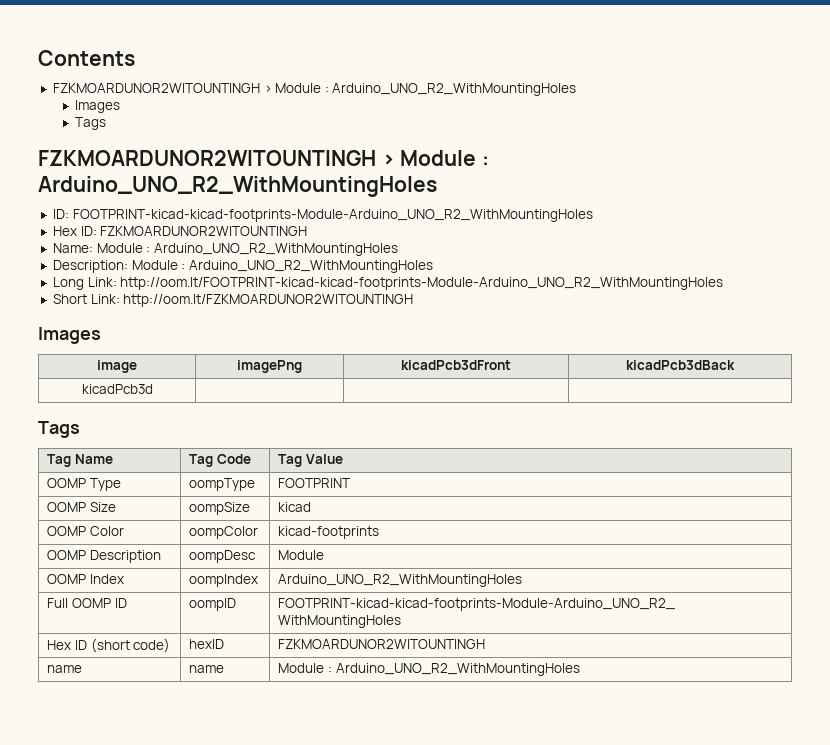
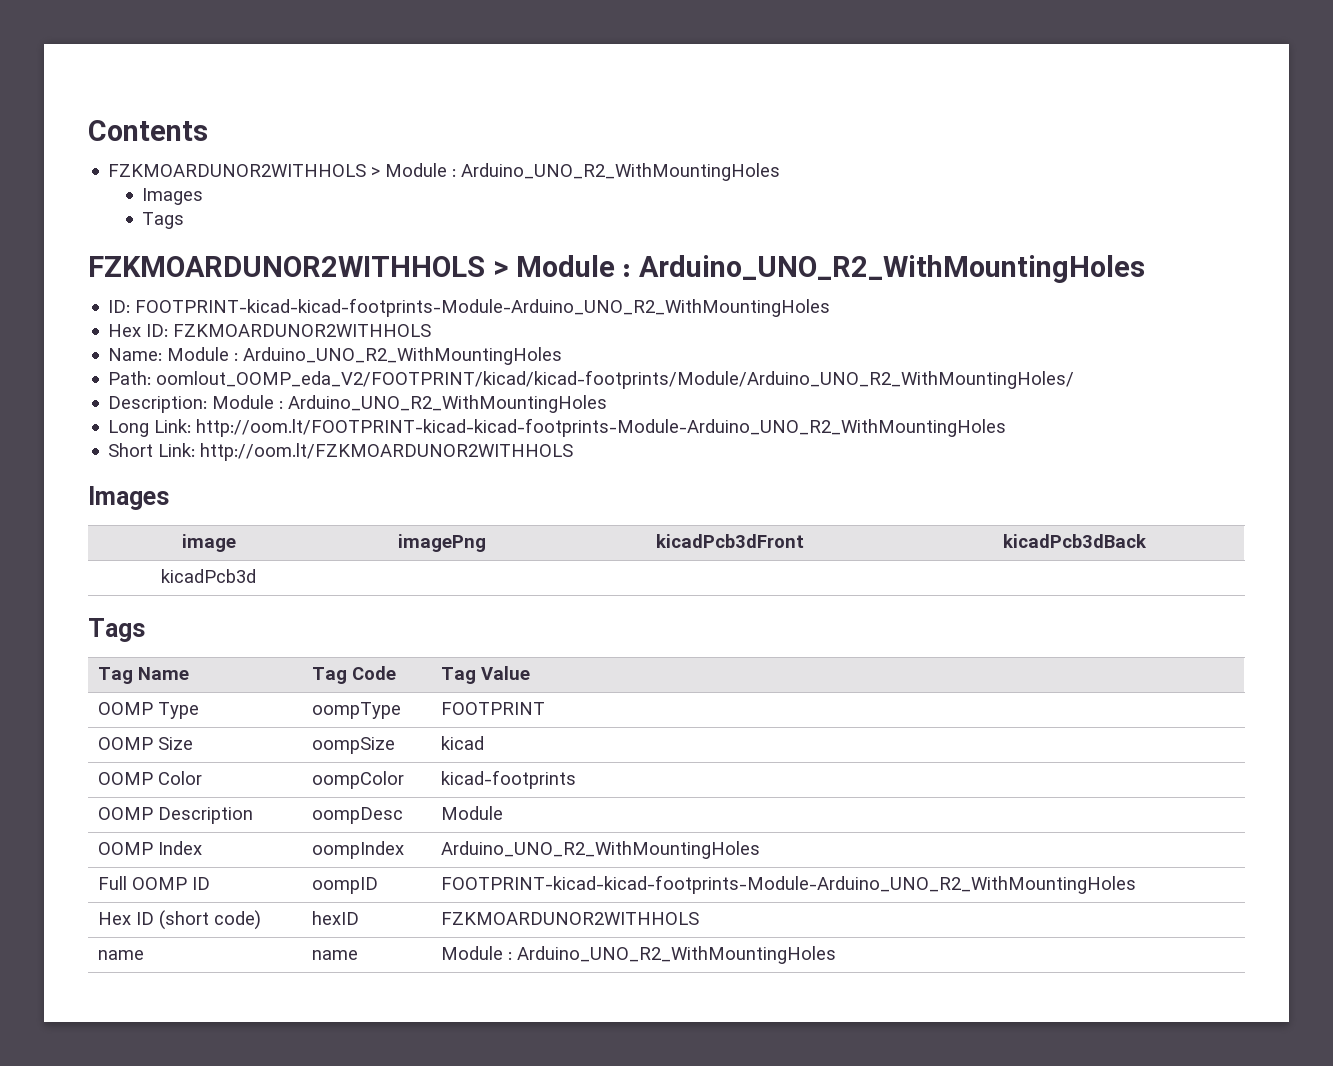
  Contents
- FZKMOARDUNOR2WITOUNTINGH > Module : Arduino_UNO_R2_WithMountingHoles
+ FZKMOARDUNOR2WITHHOLS > Module : Arduino_UNO_R2_WithMountingHoles
  Images
  Tags
- FZKMOARDUNOR2WITOUNTINGH > Module : Arduino_UNO_R2_WithMountingHoles
+ FZKMOARDUNOR2WITHHOLS > Module : Arduino_UNO_R2_WithMountingHoles
- Hex ID: FZKMOARDUNOR2WITOUNTINGH
+ Hex ID: FZKMOARDUNOR2WITHHOLS
+ Path: oomlout_OOMP_eda_V2/FOOTPRINT/kicad/kicad-footprints/Module/Arduino_UNO_R2_WithMountingHoles/
- Short Link: http://oom.lt/FZKMOARDUNOR2WITOUNTINGH
+ Short Link: http://oom.lt/FZKMOARDUNOR2WITHHOLS
- Hex ID (short code) | hexID | FZKMOARDUNOR2WITOUNTINGH
+ Hex ID (short code) | hexID | FZKMOARDUNOR2WITHHOLS

